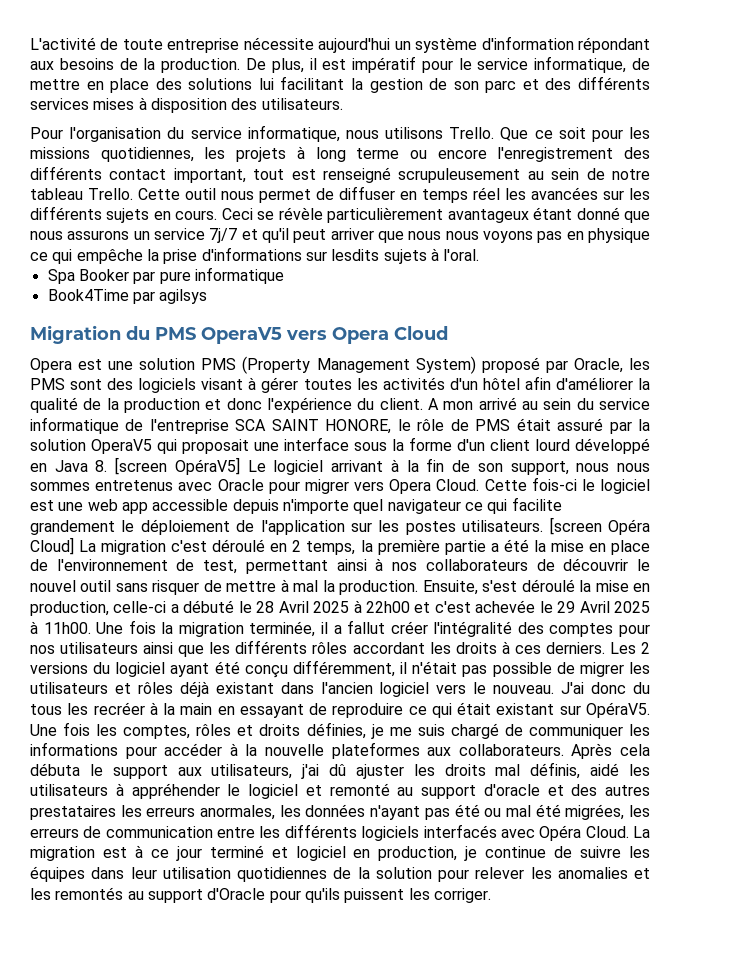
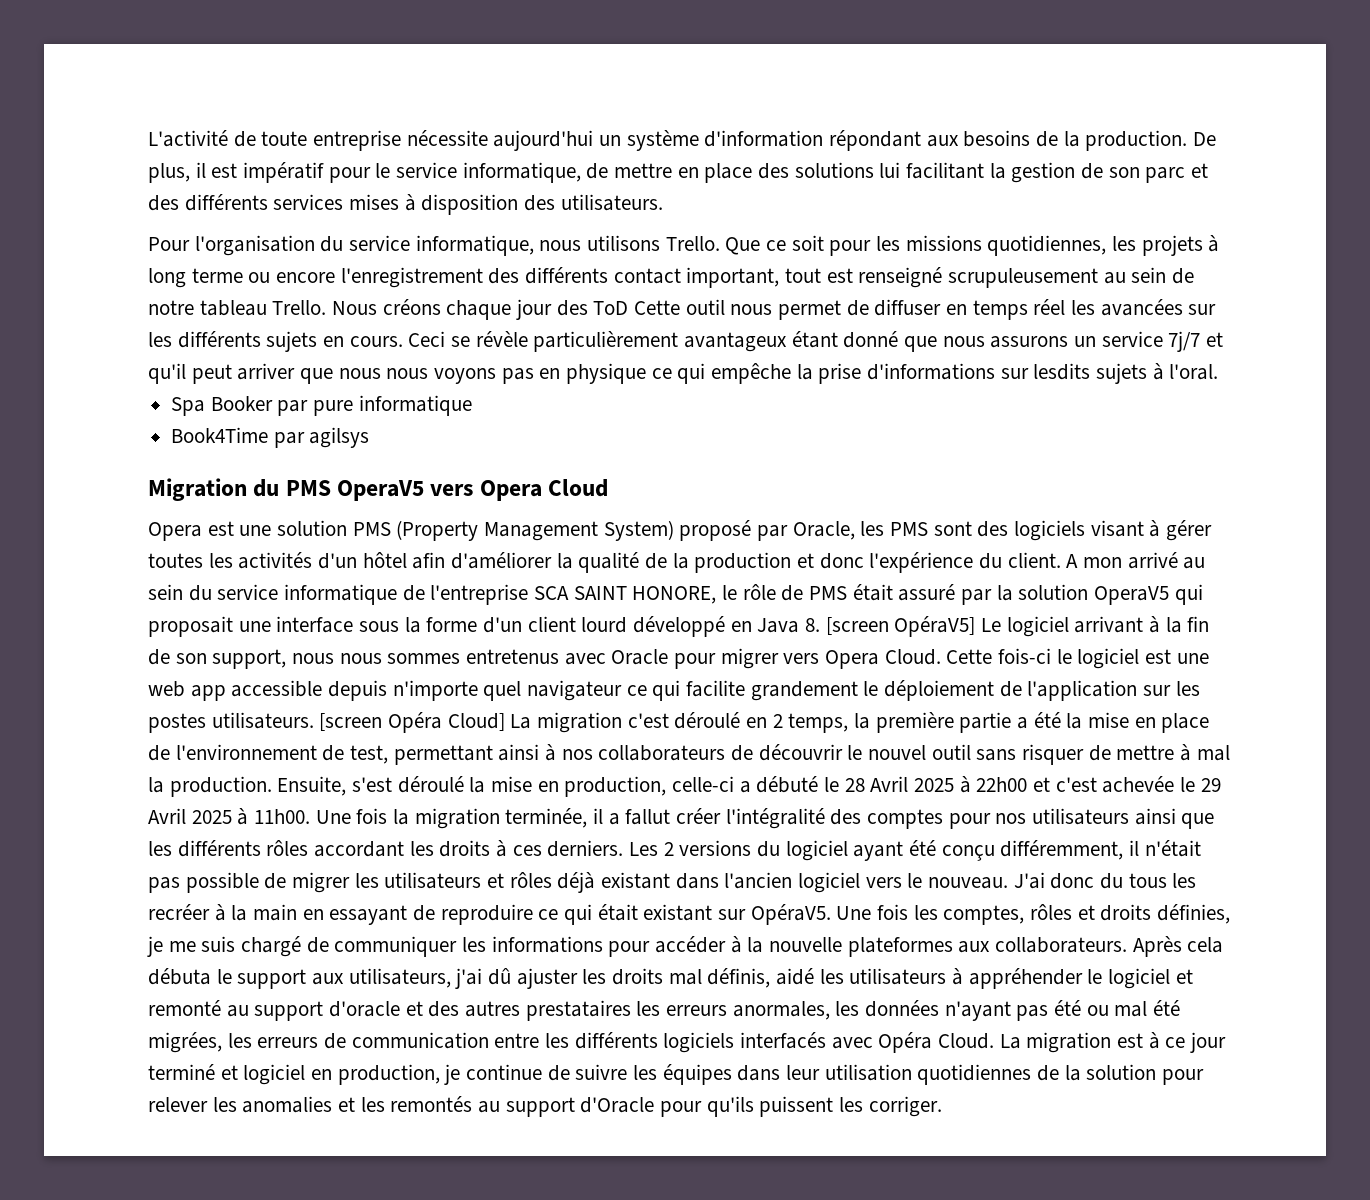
- Cette outil nous permet de diffuser en temps réel les avancées sur les différents sujets en cours.
+ Nous créons chaque jour des ToD Cette outil nous permet de diffuser en temps réel les avancées sur les différents sujets en cours.

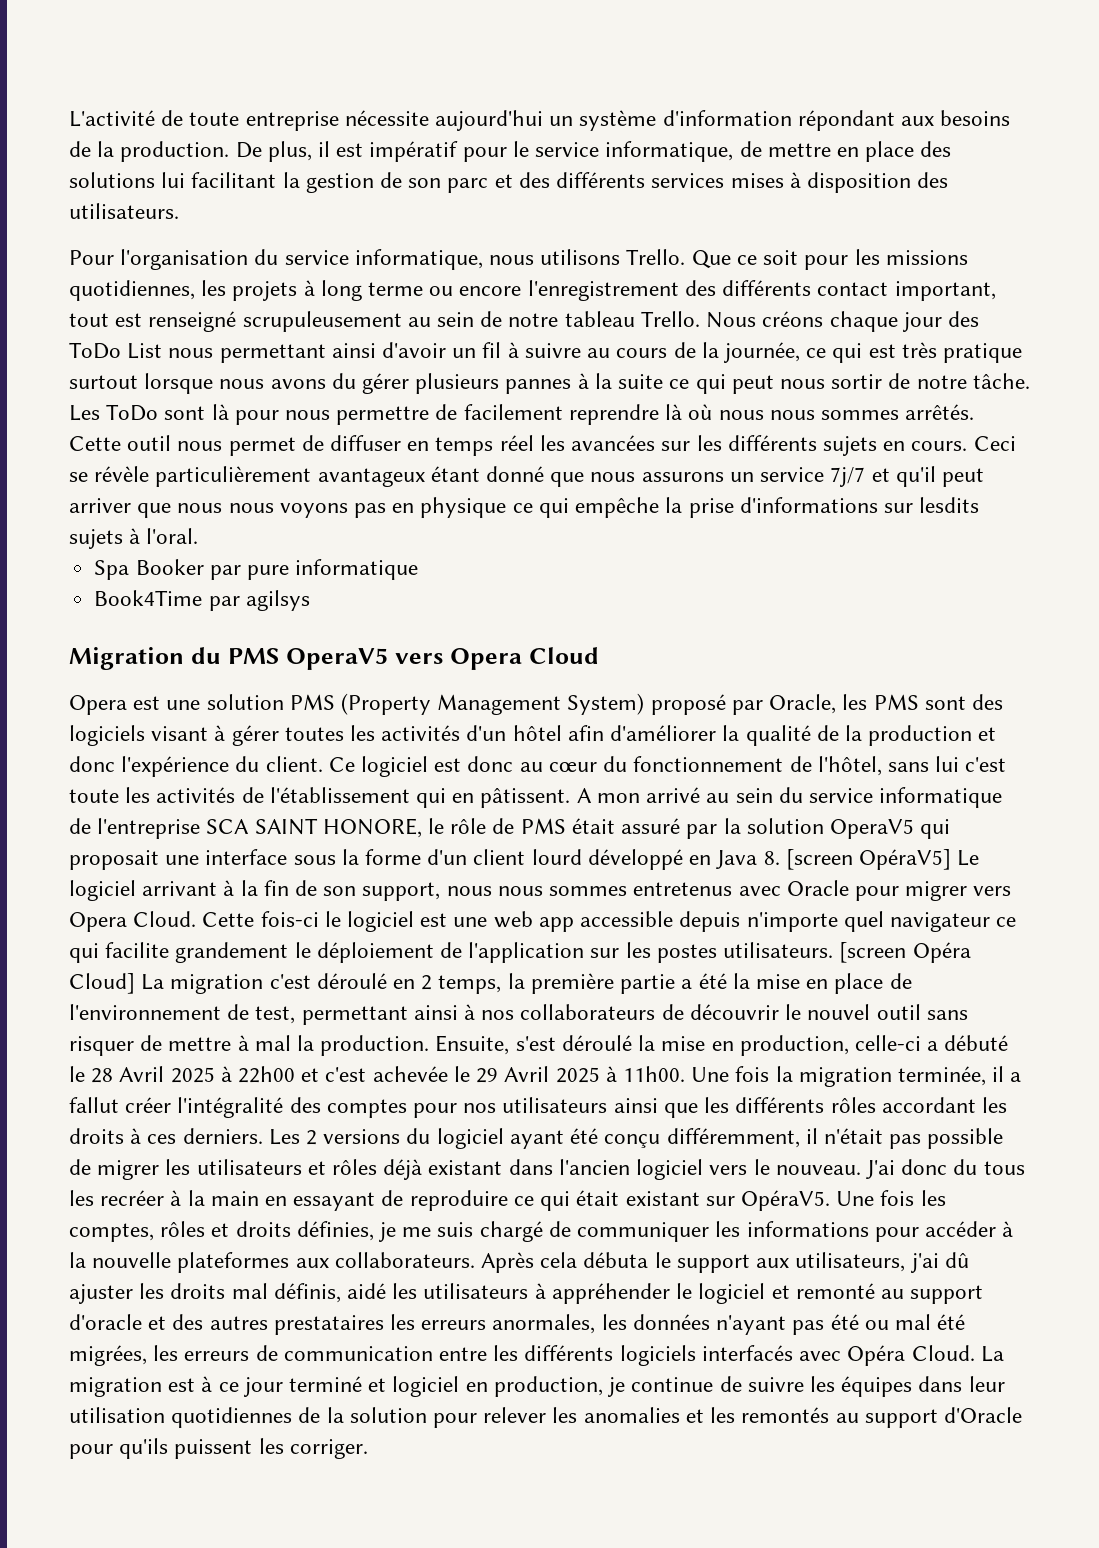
- Nous créons chaque jour des ToD Cette outil nous permet de diffuser en temps réel les avancées sur les différents sujets en cours.
+ Nous créons chaque jour des ToDo List nous permettant ainsi d'avoir un fil à suivre au cours de la journée, ce qui est très pratique surtout lorsque nous avons du gérer plusieurs pannes à la suite ce qui peut nous sortir de notre tâche. Les ToDo sont là pour nous permettre de facilement reprendre là où nous nous sommes arrêtés. Cette outil nous permet de diffuser en temps réel les avancées sur les différents sujets en cours.
+ Ce logiciel est donc au cœur du fonctionnement de l'hôtel, sans lui c'est toute les activités de l'établissement qui en pâtissent.

